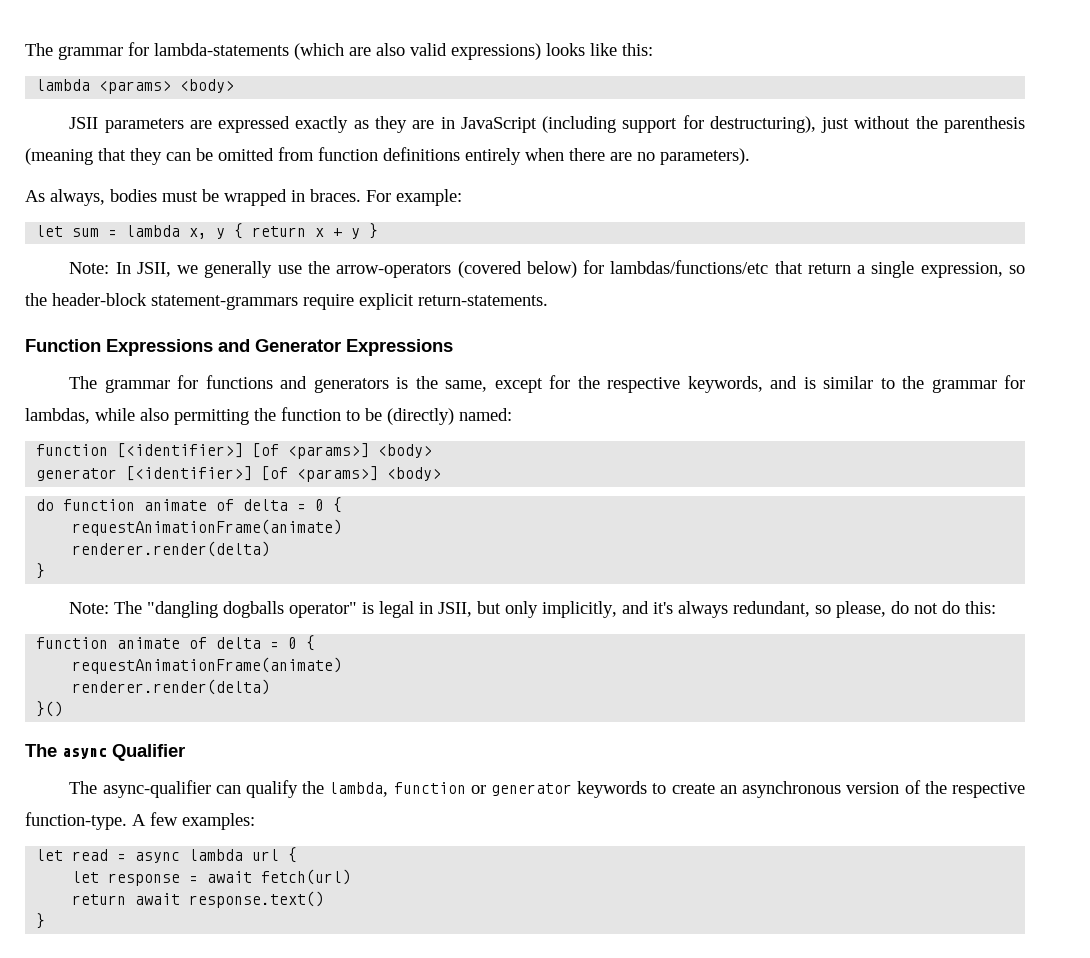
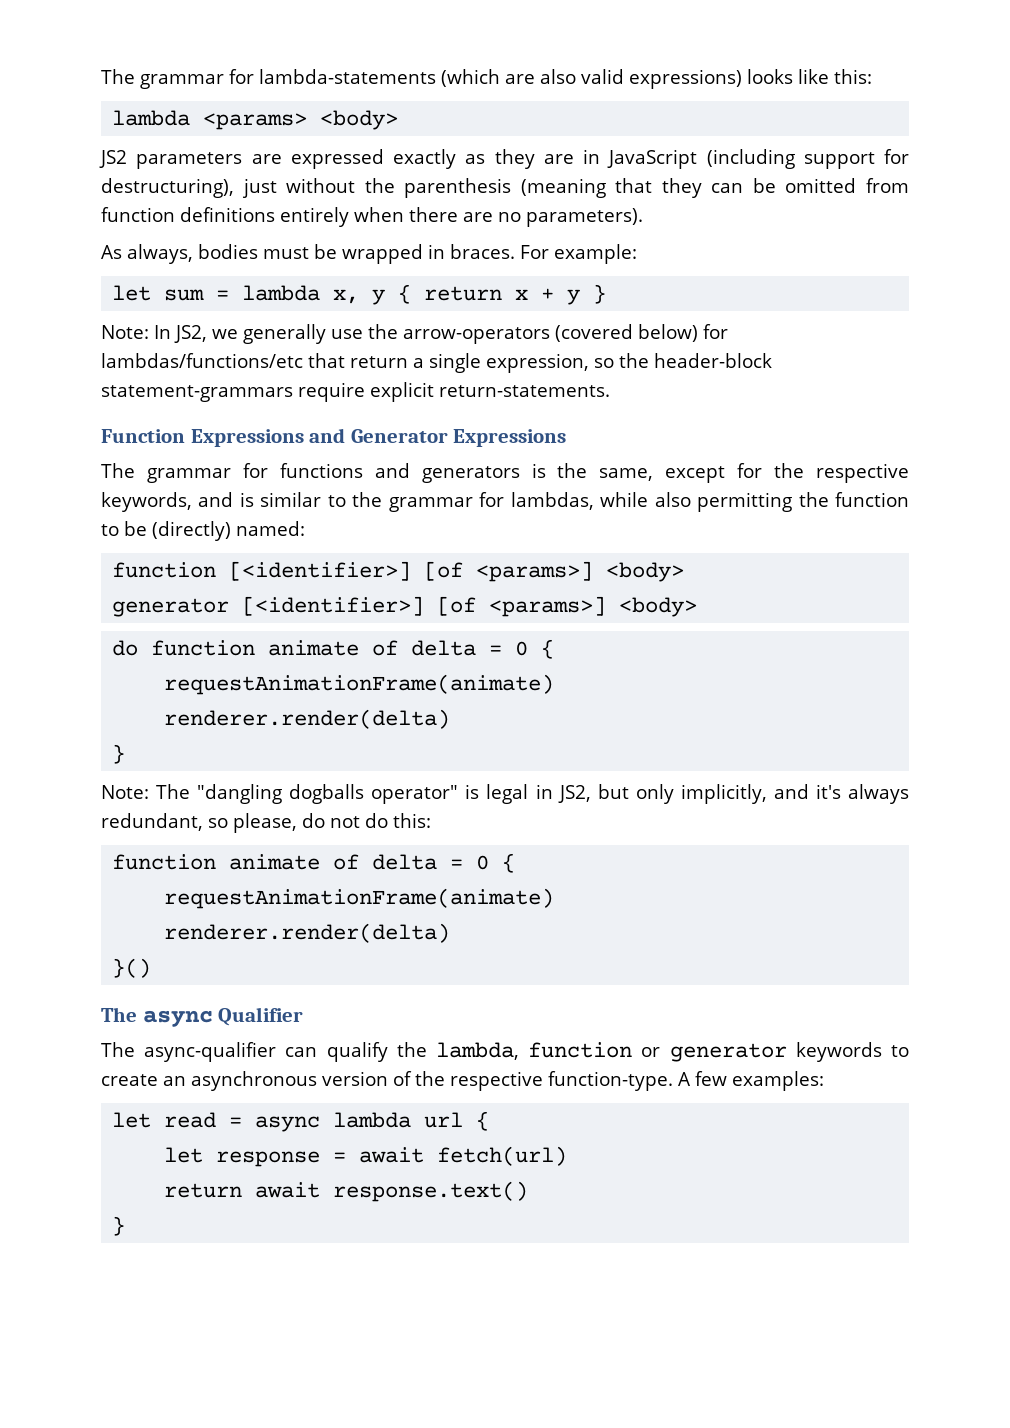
- JSII parameters are expressed exactly as they are in JavaScript (including support for destructuring), just without the parenthesis (meaning that they can be omitted from function definitions entirely when there are no parameters).
+ JS2 parameters are expressed exactly as they are in JavaScript (including support for destructuring), just without the parenthesis (meaning that they can be omitted from function definitions entirely when there are no parameters).
- Note: In JSII, we generally use the arrow-operators (covered below) for lambdas/functions/etc that return a single expression, so the header-block statement-grammars require explicit return-statements.
+ Note: In JS2, we generally use the arrow-operators (covered below) for lambdas/functions/etc that return a single expression, so the header-block statement-grammars require explicit return-statements.
- Note: The "dangling dogballs operator" is legal in JSII, but only implicitly, and it's always redundant, so please, do not do this:
+ Note: The "dangling dogballs operator" is legal in JS2, but only implicitly, and it's always redundant, so please, do not do this:

